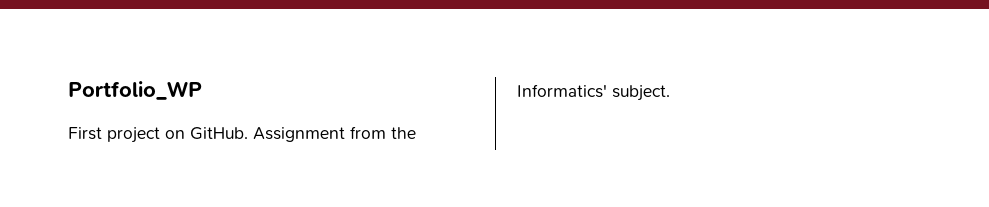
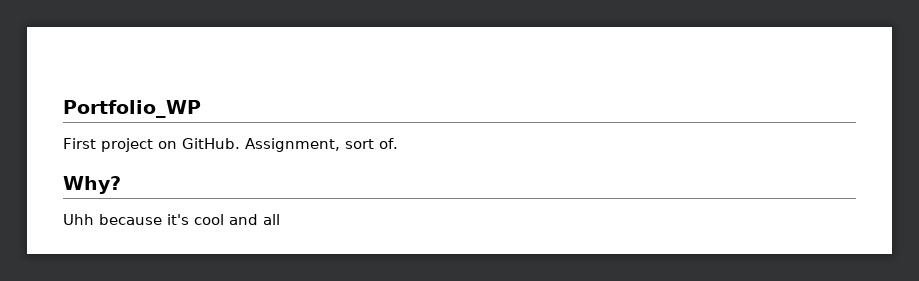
- Assignment from the Informatics' subject.
+ Assignment, sort of.
+ Why?
+ Uhh because it's cool and all

